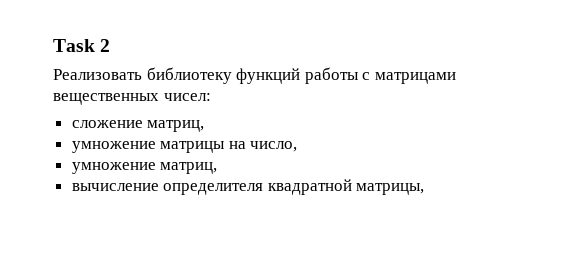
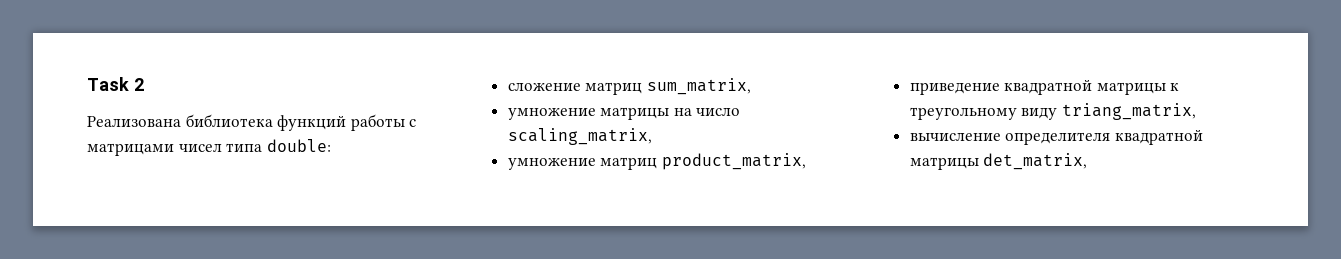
- Реализовать библиотеку функций работы с матрицами вещественных чисел:
+ Реализована библиотека функций работы с матрицами чисел типа double:
- сложение матриц,
+ сложение матриц sum_matrix,
- умножение матрицы на число,
- умножение матриц,
+ умножение матрицы на число scaling_matrix,
+ умножение матриц product_matrix,
+ приведение квадратной матрицы к треугольному виду triang_matrix,
- вычисление определителя квадратной матрицы,
+ вычисление определителя квадратной матрицы det_matrix,

